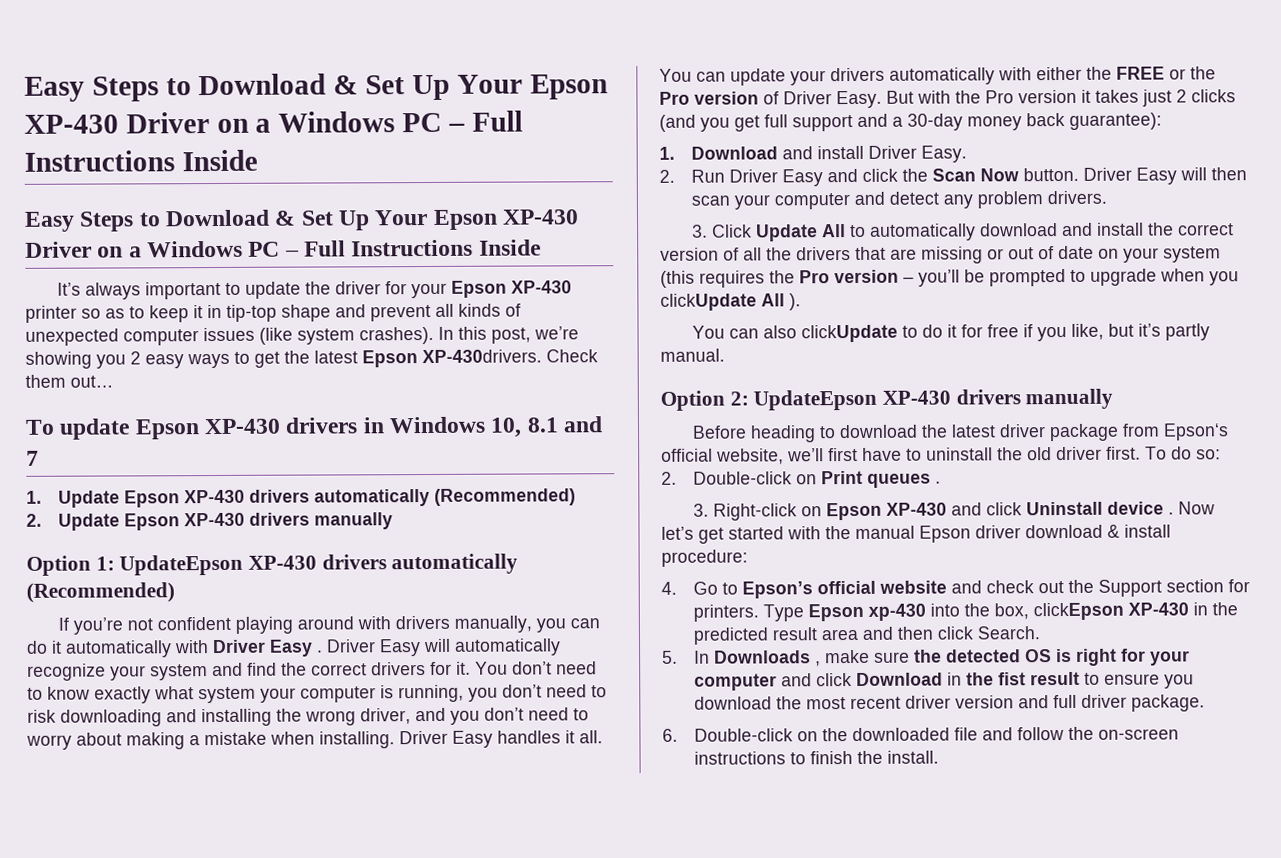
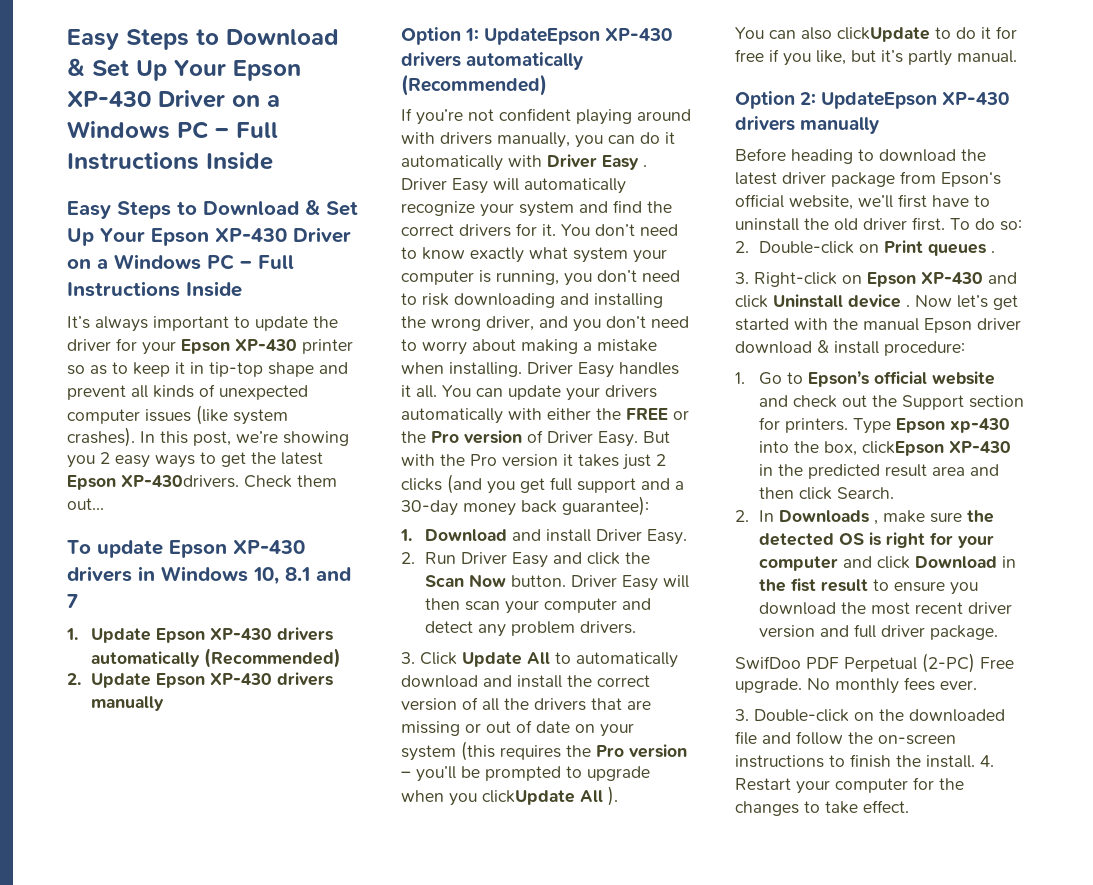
- 4. Go to Epson’s official website and check out the Support section for printers.
+ 1. Go to Epson’s official website and check out the Support section for printers.
- 5. In Downloads , make sure the detected OS is right for your computer and click Download in the fist result to ensure you download the most recent driver version and full driver package.
+ 2. In Downloads , make sure the detected OS is right for your computer and click Download in the fist result to ensure you download the most recent driver version and full driver package.
- 6. Double-click on the downloaded file and follow the on-screen instructions to finish the install.
+ SwifDoo PDF Perpetual (2-PC) Free upgrade. No monthly fees ever.
+ 3. Double-click on the downloaded file and follow the on-screen instructions to finish the install.
+ 4. Restart your computer for the changes to take effect.

